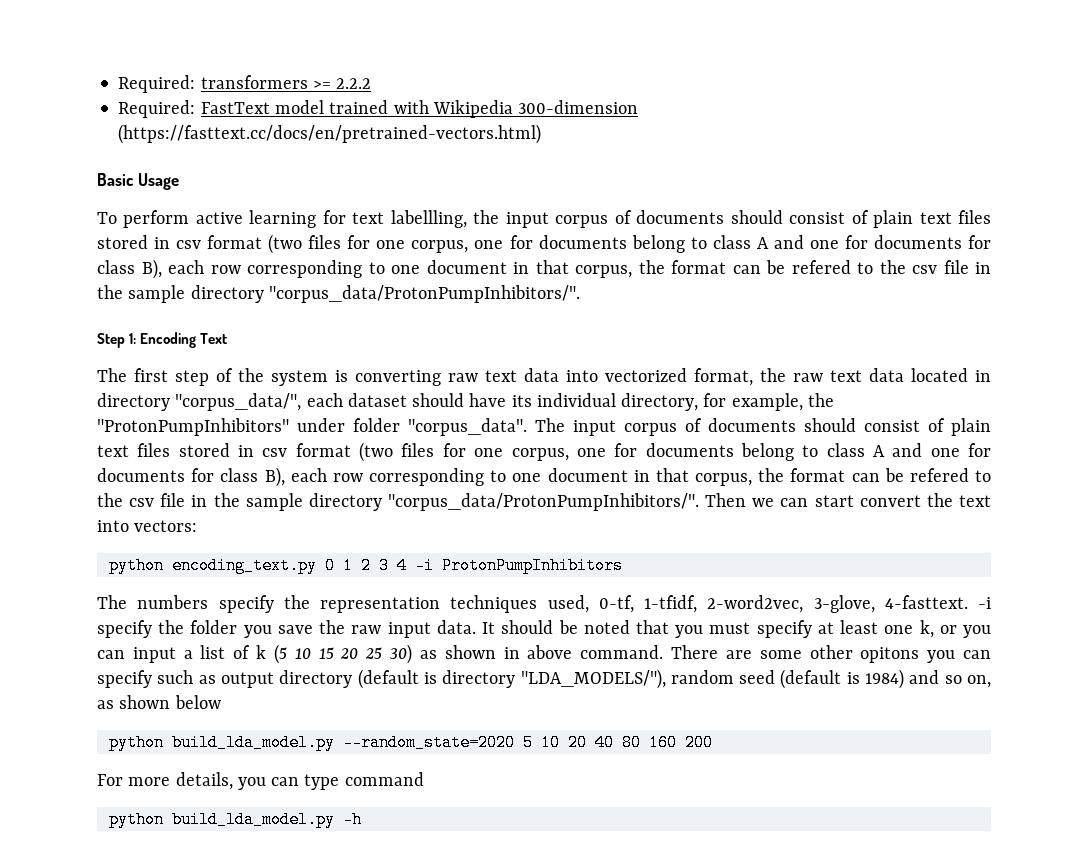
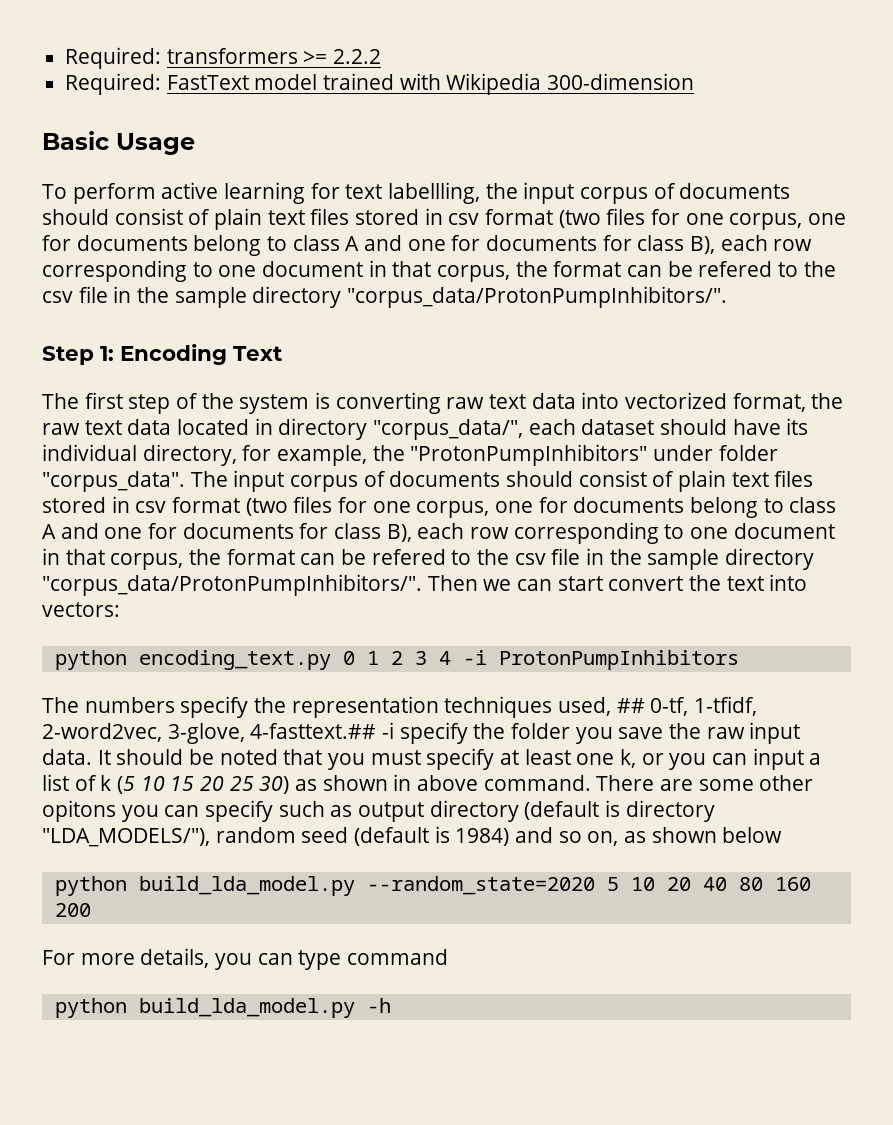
- Required: FastText model trained with Wikipedia 300-dimension (https://fasttext.cc/docs/en/pretrained-vectors.html)
+ Required: FastText model trained with Wikipedia 300-dimension
- The numbers specify the representation techniques used, 0-tf, 1-tfidf, 2-word2vec, 3-glove, 4-fasttext. -i specify the folder you save the raw input data.
+ The numbers specify the representation techniques used, ## 0-tf, 1-tfidf, 2-word2vec, 3-glove, 4-fasttext.## -i specify the folder you save the raw input data.

